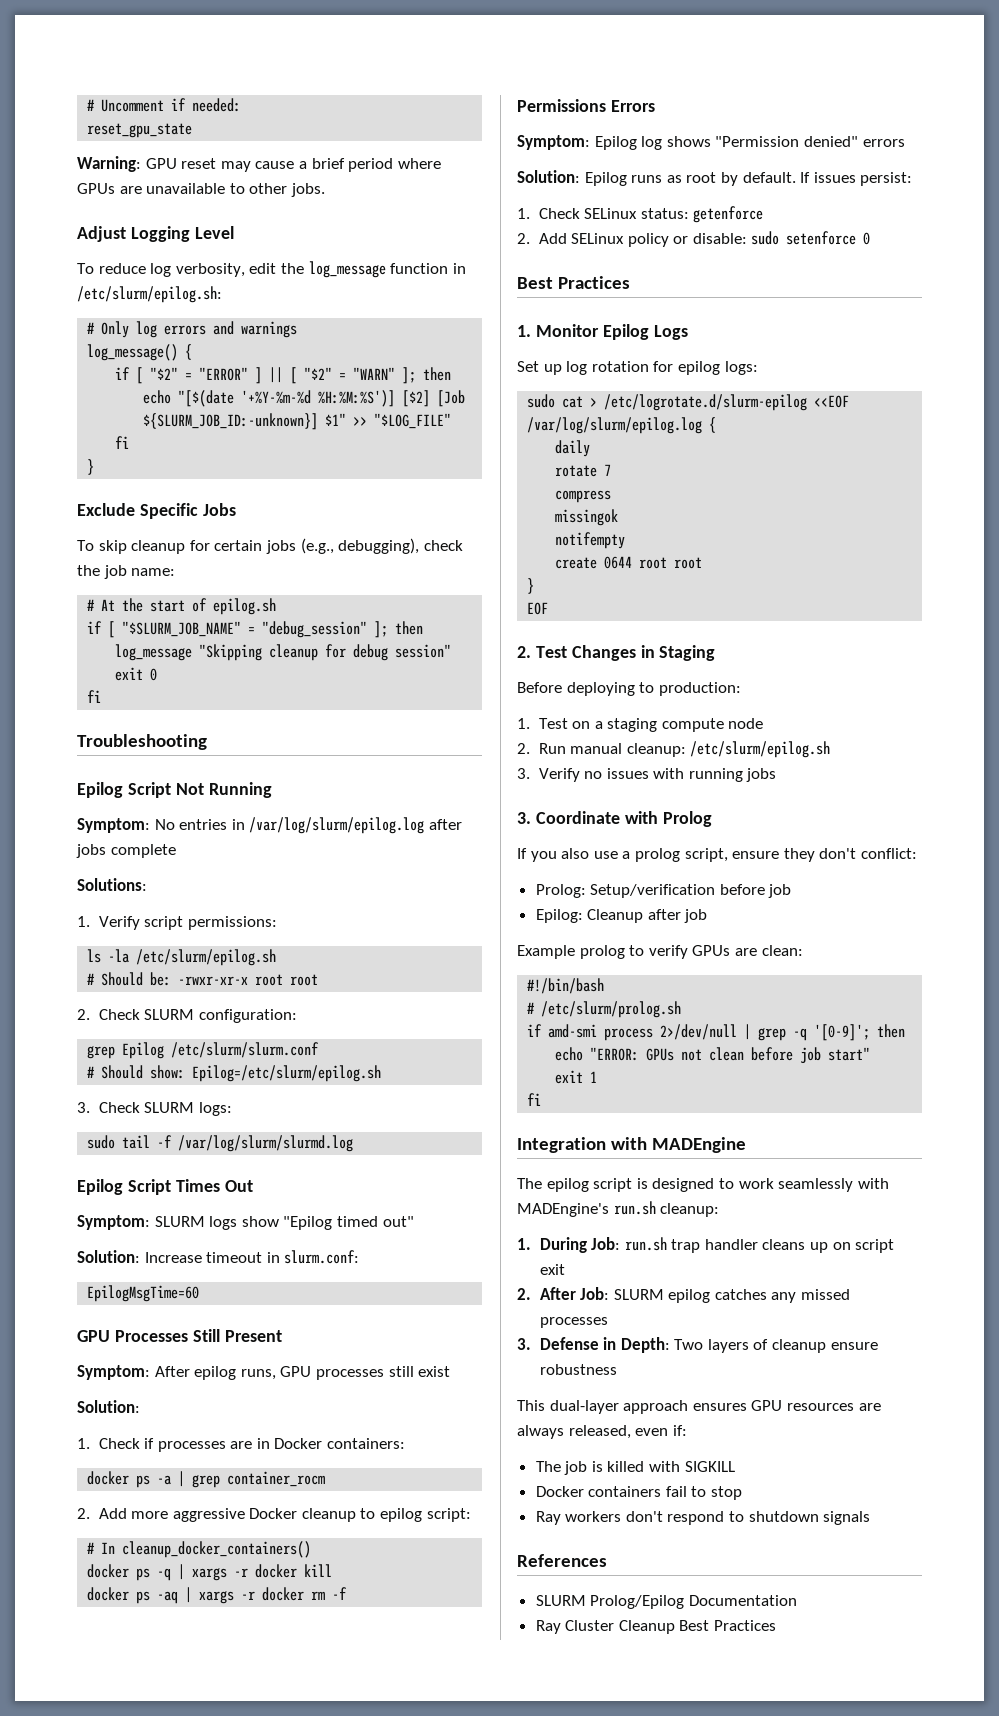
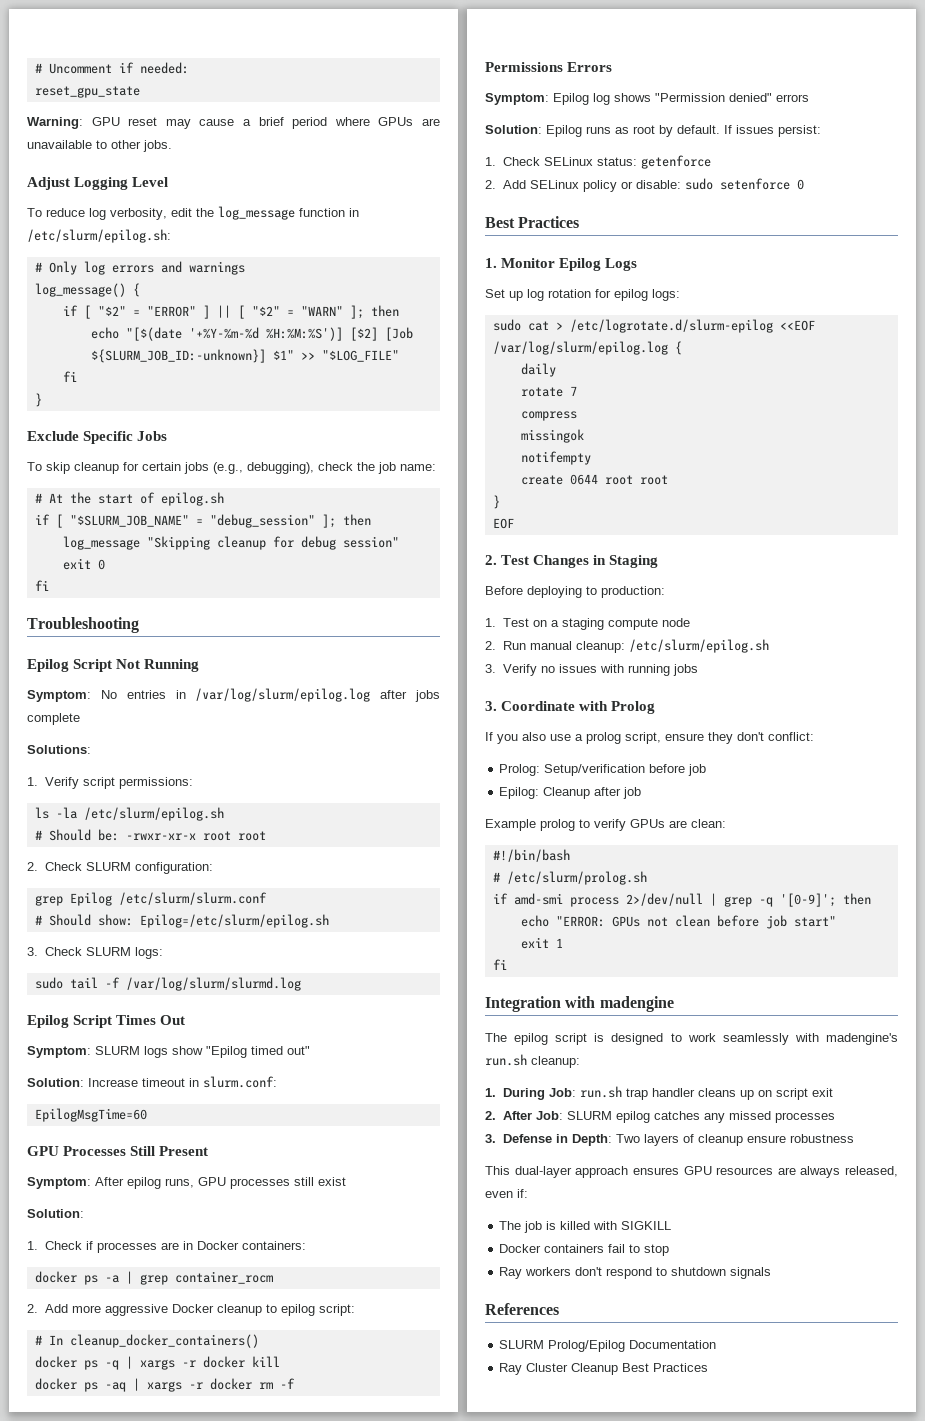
- Integration with MADEngine
+ Integration with madengine
- The epilog script is designed to work seamlessly with MADEngine's run.sh cleanup:
+ The epilog script is designed to work seamlessly with madengine's run.sh cleanup:

